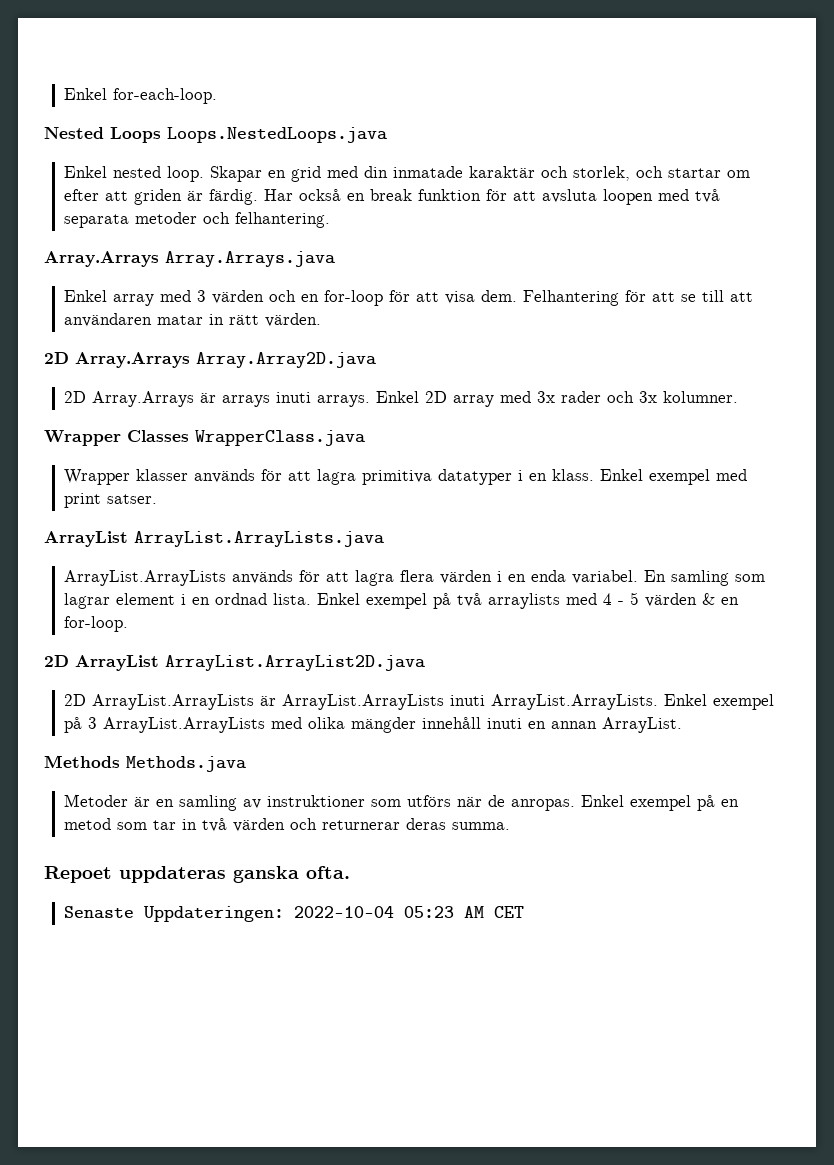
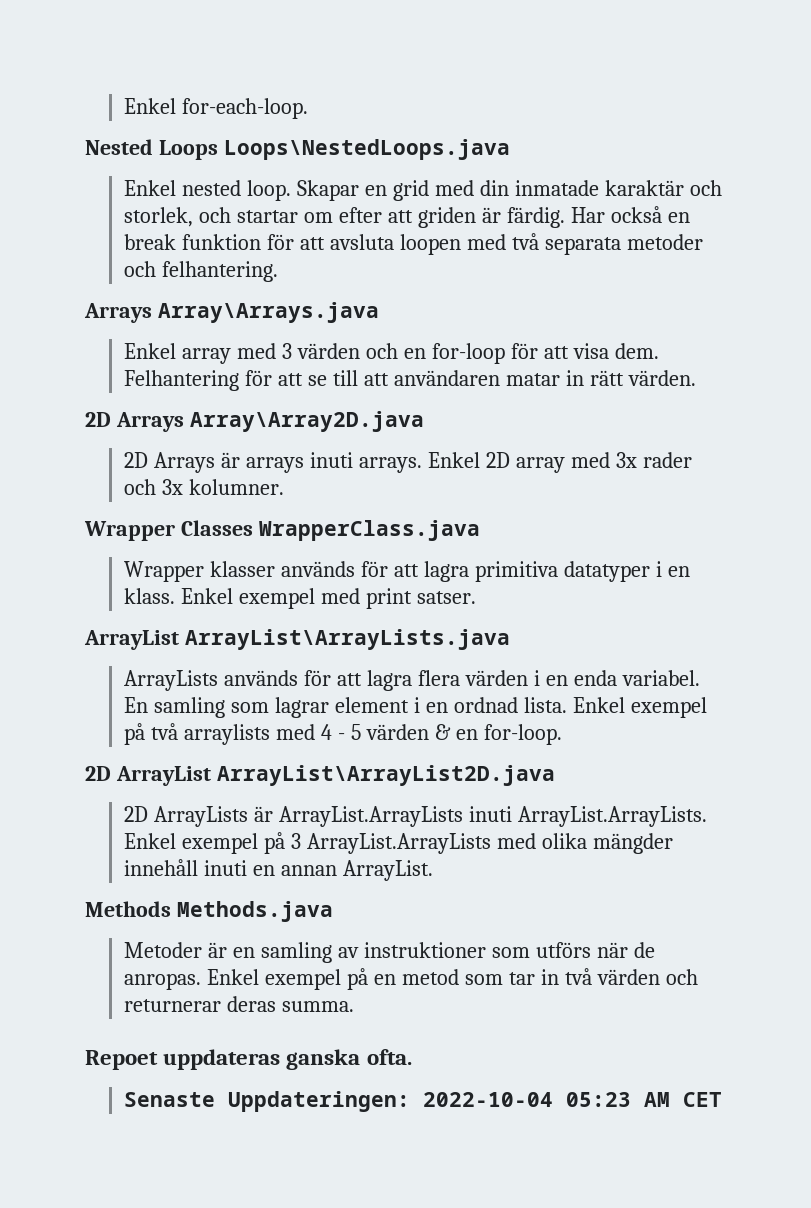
- Nested Loops Loops.NestedLoops.java
+ Nested Loops Loops\NestedLoops.java
- Array.Arrays Array.Arrays.java
+ Arrays Array\Arrays.java
- 2D Array.Arrays Array.Array2D.java
- 2D Array.Arrays är arrays inuti arrays.
+ 2D Arrays Array\Array2D.java
+ 2D Arrays är arrays inuti arrays.
- ArrayList ArrayList.ArrayLists.java
- ArrayList.ArrayLists används för att lagra flera värden i en enda variabel.
+ ArrayList ArrayList\ArrayLists.java
+ ArrayLists används för att lagra flera värden i en enda variabel.
- 2D ArrayList ArrayList.ArrayList2D.java
- 2D ArrayList.ArrayLists är ArrayList.ArrayLists inuti ArrayList.ArrayLists. Enkel exempel på 3 ArrayList.ArrayLists med olika mängder innehåll inuti en annan ArrayList.
+ 2D ArrayList ArrayList\ArrayList2D.java
+ 2D ArrayLists är ArrayList.ArrayLists inuti ArrayList.ArrayLists. Enkel exempel på 3 ArrayList.ArrayLists med olika mängder innehåll inuti en annan ArrayList.

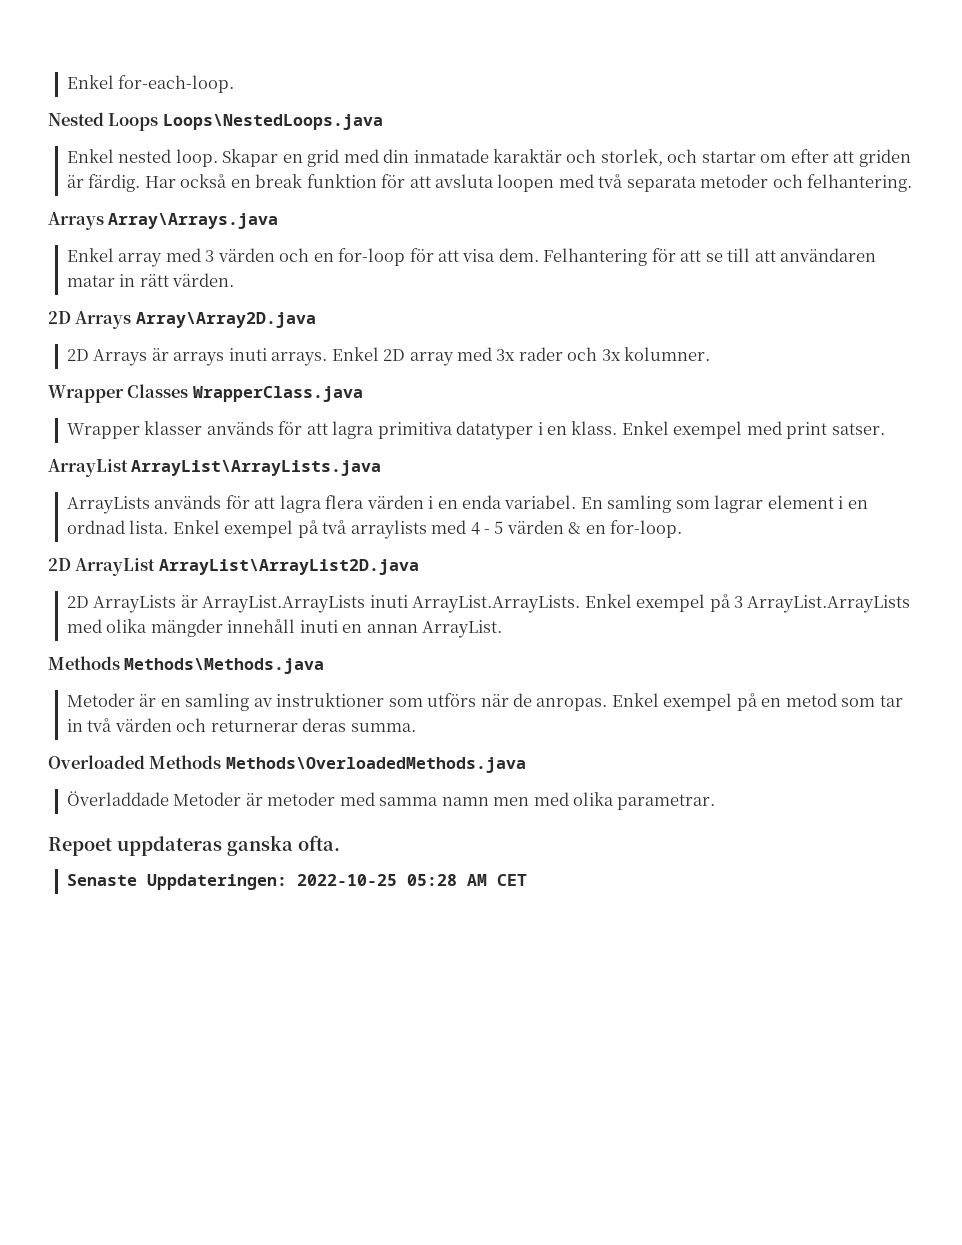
- Methods Methods.java
+ Methods Methods\Methods.java
+ Overloaded Methods Methods\OverloadedMethods.java
+ Överladdade Metoder är metoder med samma namn men med olika parametrar.
- Senaste Uppdateringen: 2022-10-04 05:23 AM CET
+ Senaste Uppdateringen: 2022-10-25 05:28 AM CET

